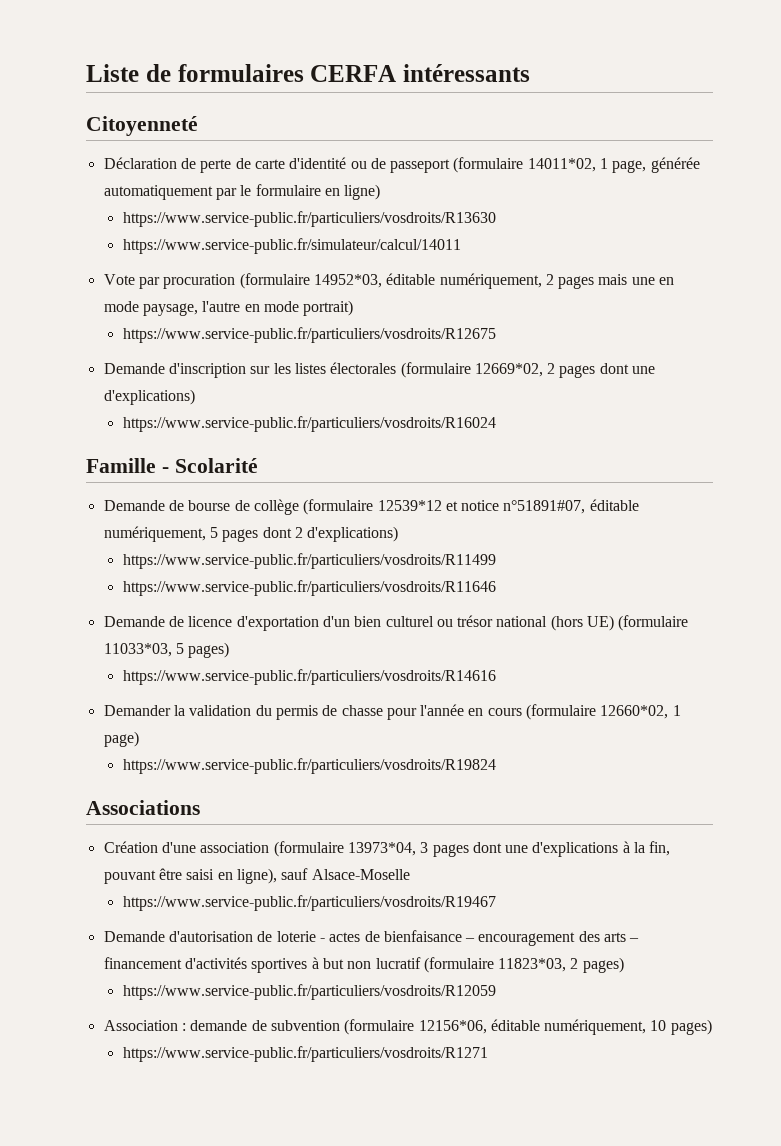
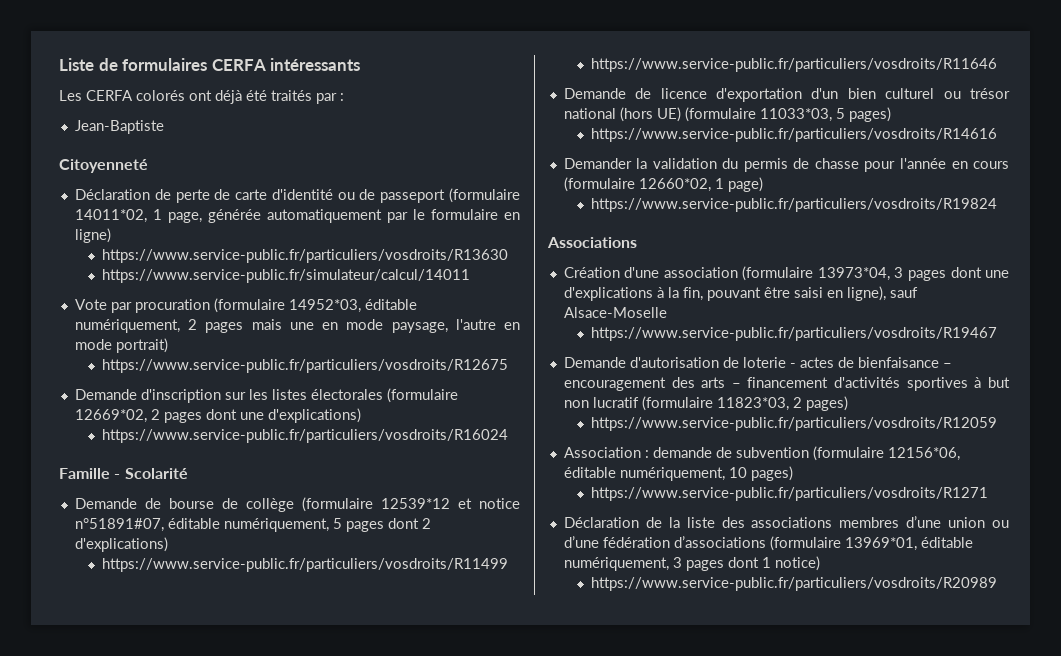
+ Les CERFA colorés ont déjà été traités par :
+ Jean-Baptiste
+ Déclaration de la liste des associations membres d’une union ou d’une fédération d’associations (formulaire 13969*01, éditable numériquement, 3 pages dont 1 notice)
+ https://www.service-public.fr/particuliers/vosdroits/R20989

